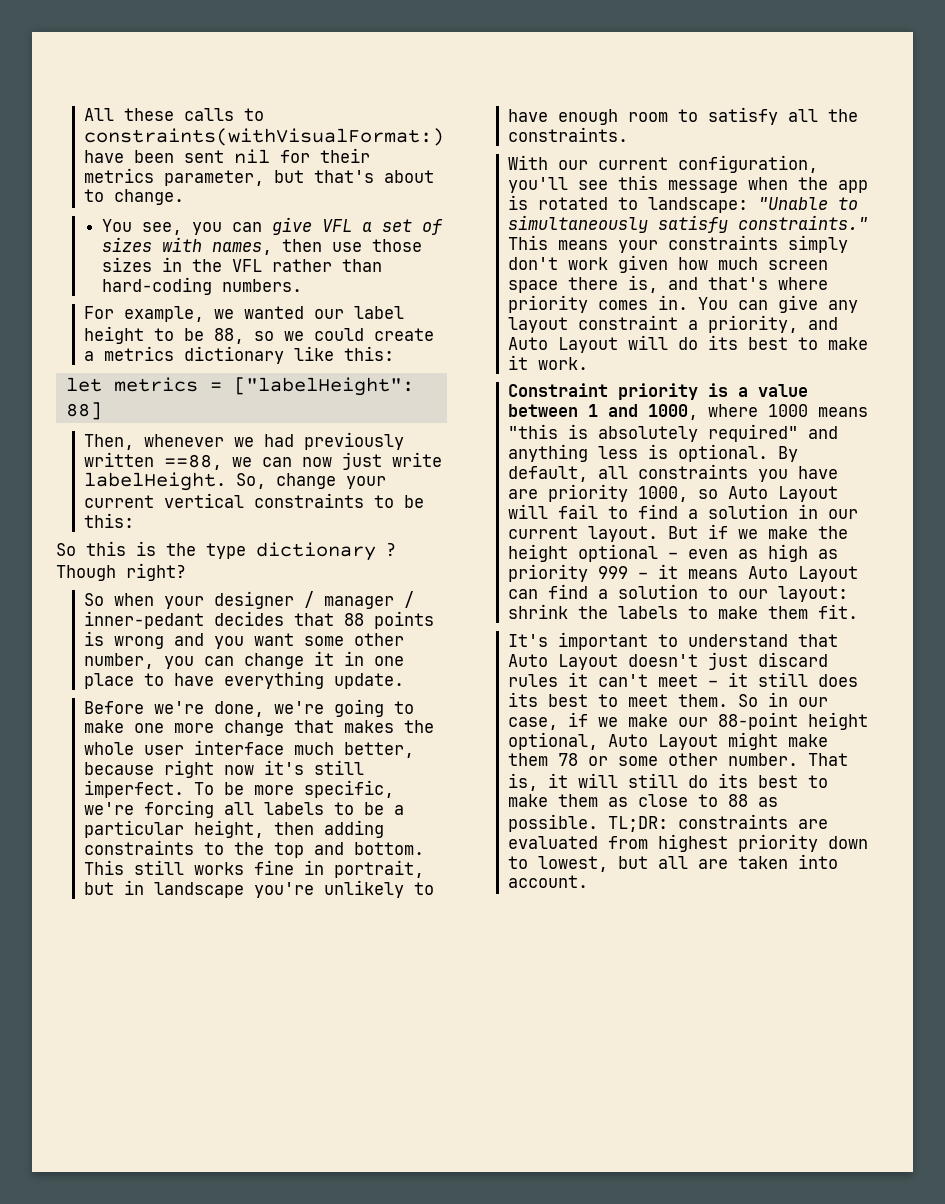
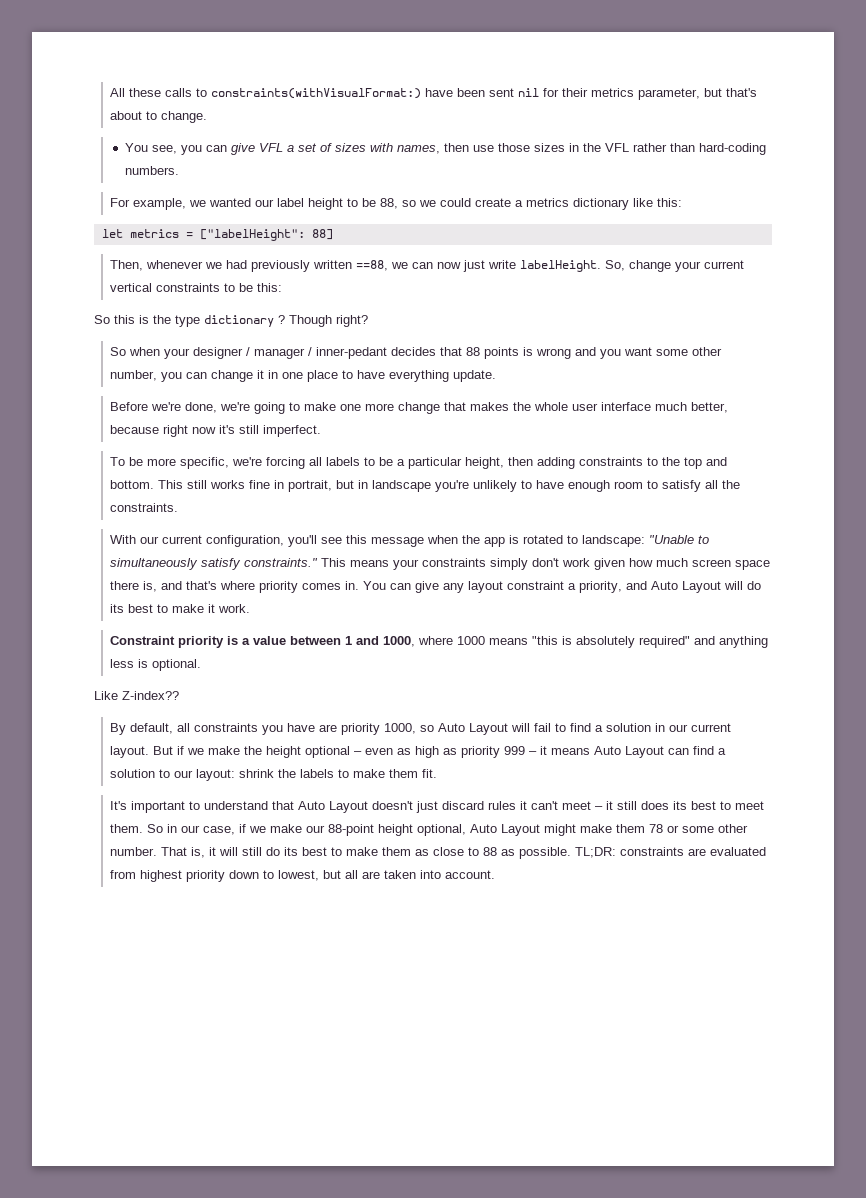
- Before we're done, we're going to make one more change that makes the whole user interface much better, because right now it's still imperfect. To be more specific, we're forcing all labels to be a particular height, then adding constraints to the top and bottom.
+ Before we're done, we're going to make one more change that makes the whole user interface much better, because right now it's still imperfect.
+ To be more specific, we're forcing all labels to be a particular height, then adding constraints to the top and bottom.
- Constraint priority is a value between 1 and 1000, where 1000 means "this is absolutely required" and anything less is optional. By default, all constraints you have are priority 1000, so Auto Layout will fail to find a solution in our current layout.
+ Constraint priority is a value between 1 and 1000, where 1000 means "this is absolutely required" and anything less is optional.
+ Like Z-index??
+ By default, all constraints you have are priority 1000, so Auto Layout will fail to find a solution in our current layout.

